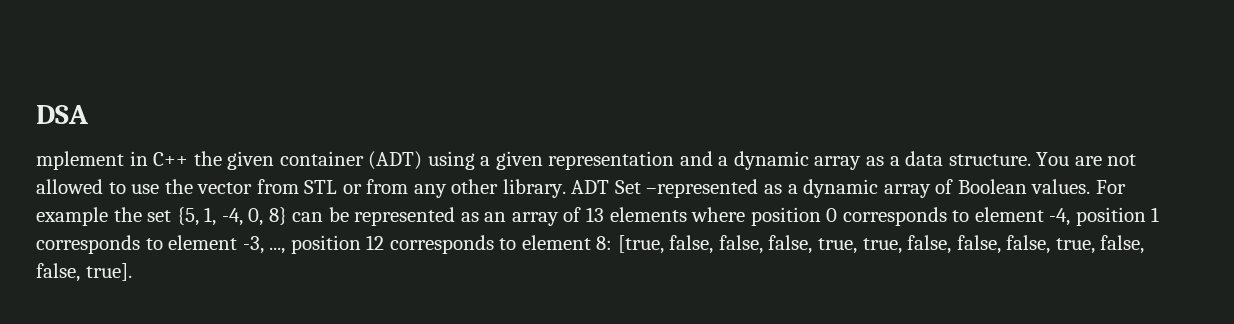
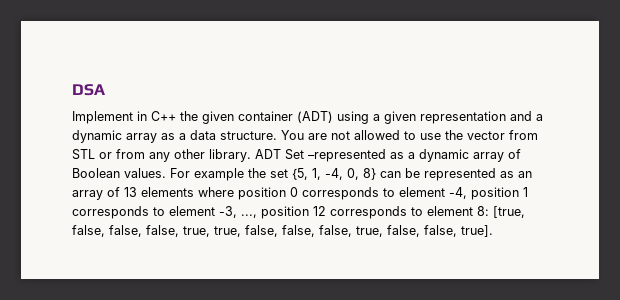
- mplement in C++ the given container (ADT) using a given representation and a dynamic array as a data structure.
+ Implement in C++ the given container (ADT) using a given representation and a dynamic array as a data structure.

